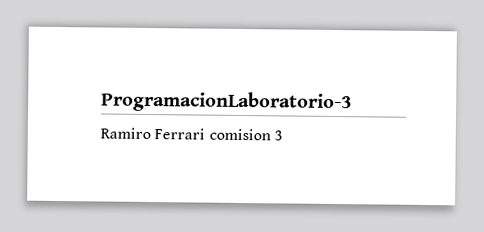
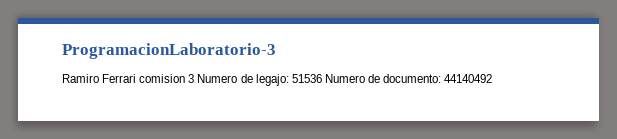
- Ramiro Ferrari comision 3
+ Ramiro Ferrari comision 3 Numero de legajo: 51536 Numero de documento: 44140492

